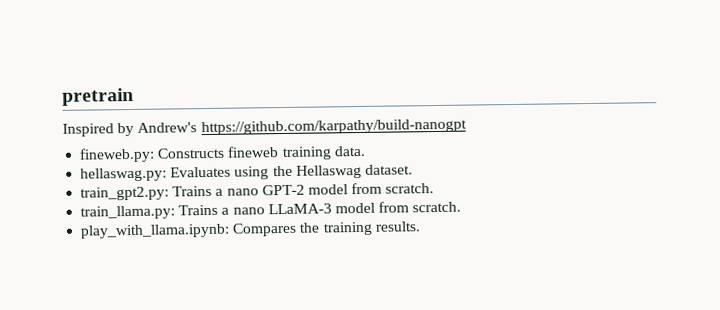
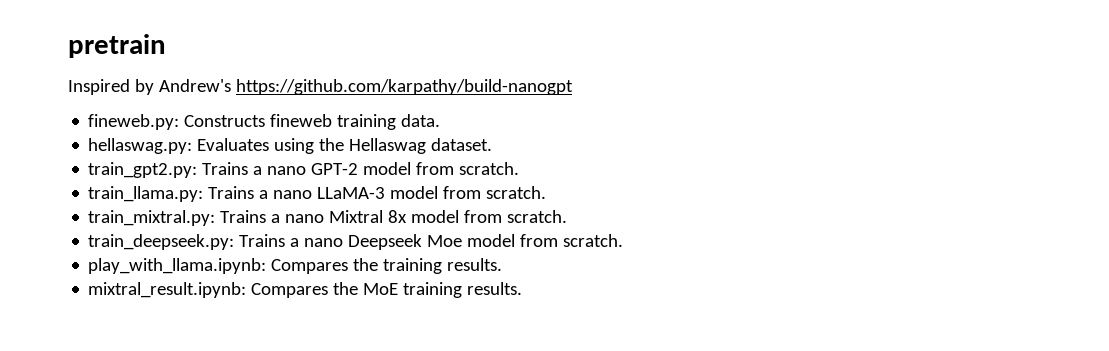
+ train_mixtral.py: Trains a nano Mixtral 8x model from scratch.
+ train_deepseek.py: Trains a nano Deepseek Moe model from scratch.
+ mixtral_result.ipynb: Compares the MoE training results.

